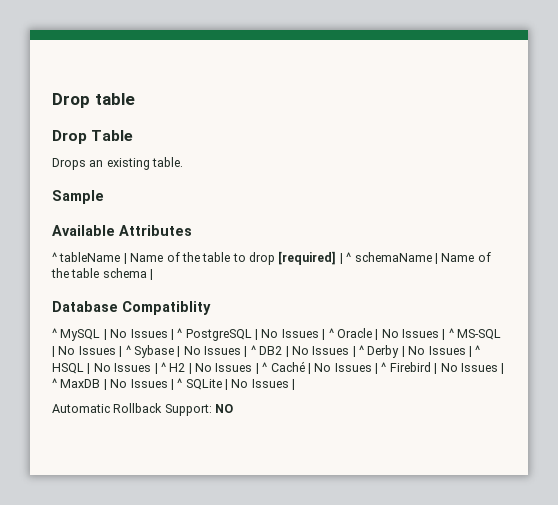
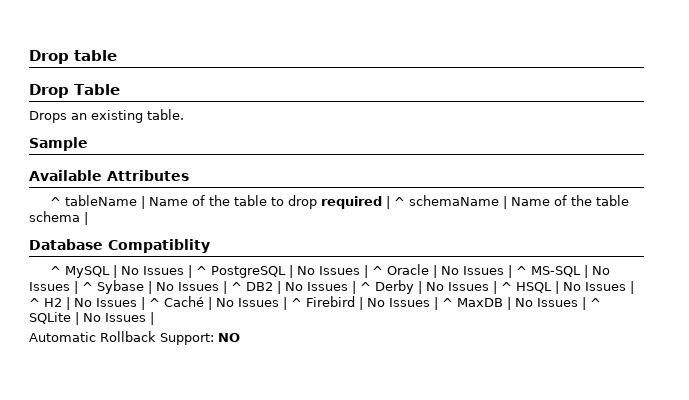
- ^ tableName | Name of the table to drop [required] | ^ schemaName | Name of the table schema |
+ ^ tableName | Name of the table to drop required | ^ schemaName | Name of the table schema |

